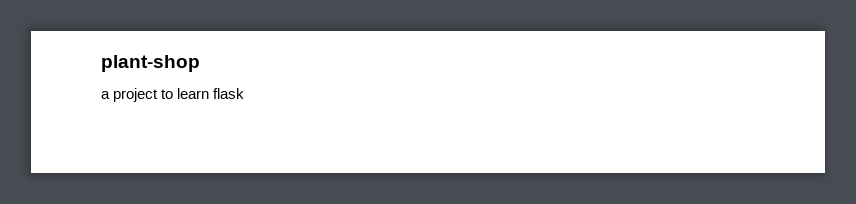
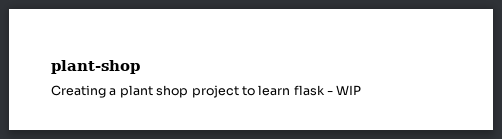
- a project to learn flask
+ Creating a plant shop project to learn flask - WIP

